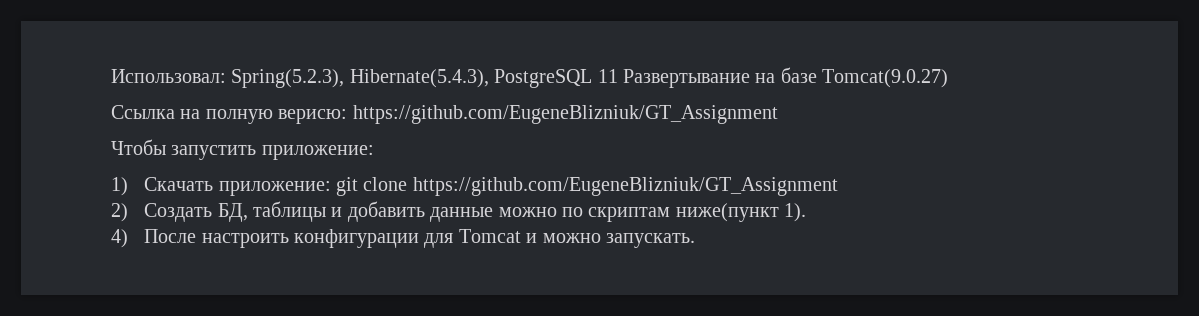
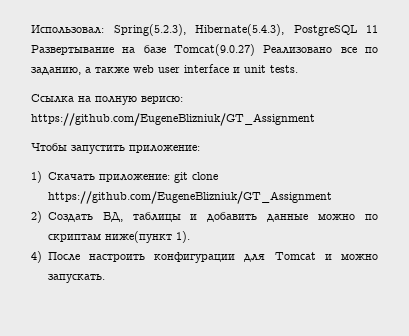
- Использовал: Spring(5.2.3), Hibernate(5.4.3), PostgreSQL 11 Развертывание на базе Tomcat(9.0.27)
+ Использовал: Spring(5.2.3), Hibernate(5.4.3), PostgreSQL 11 Развертывание на базе Tomcat(9.0.27) Реализовано все по заданию, а также web user interface и unit tests.

